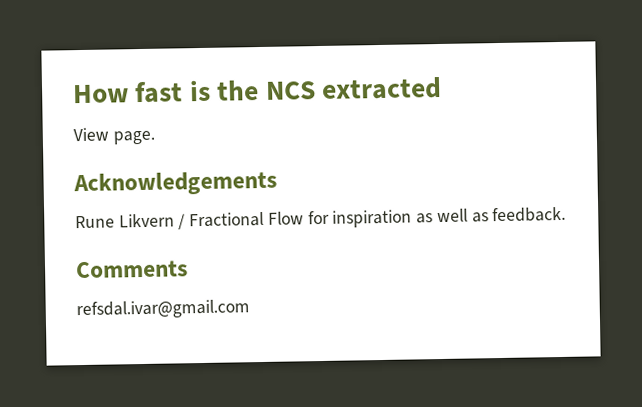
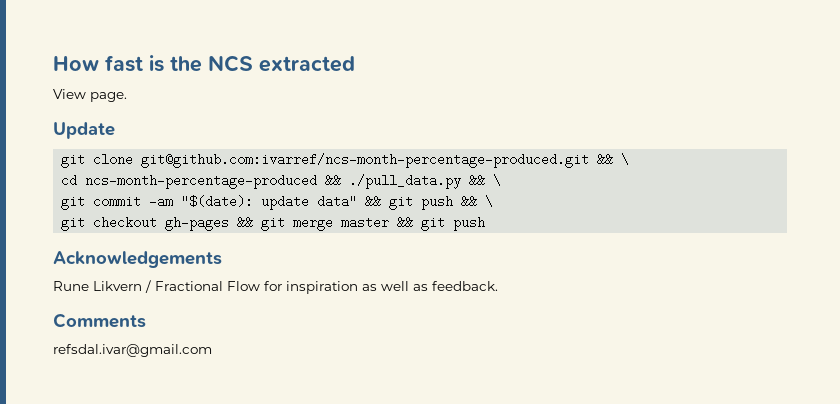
+ Update
+ git clone git@github.com:ivarref/ncs-month-percentage-produced.git && \
+ cd ncs-month-percentage-produced && ./pull_data.py && \
+ git commit -am "$(date): update data" && git push && \
+ git checkout gh-pages && git merge master && git push

